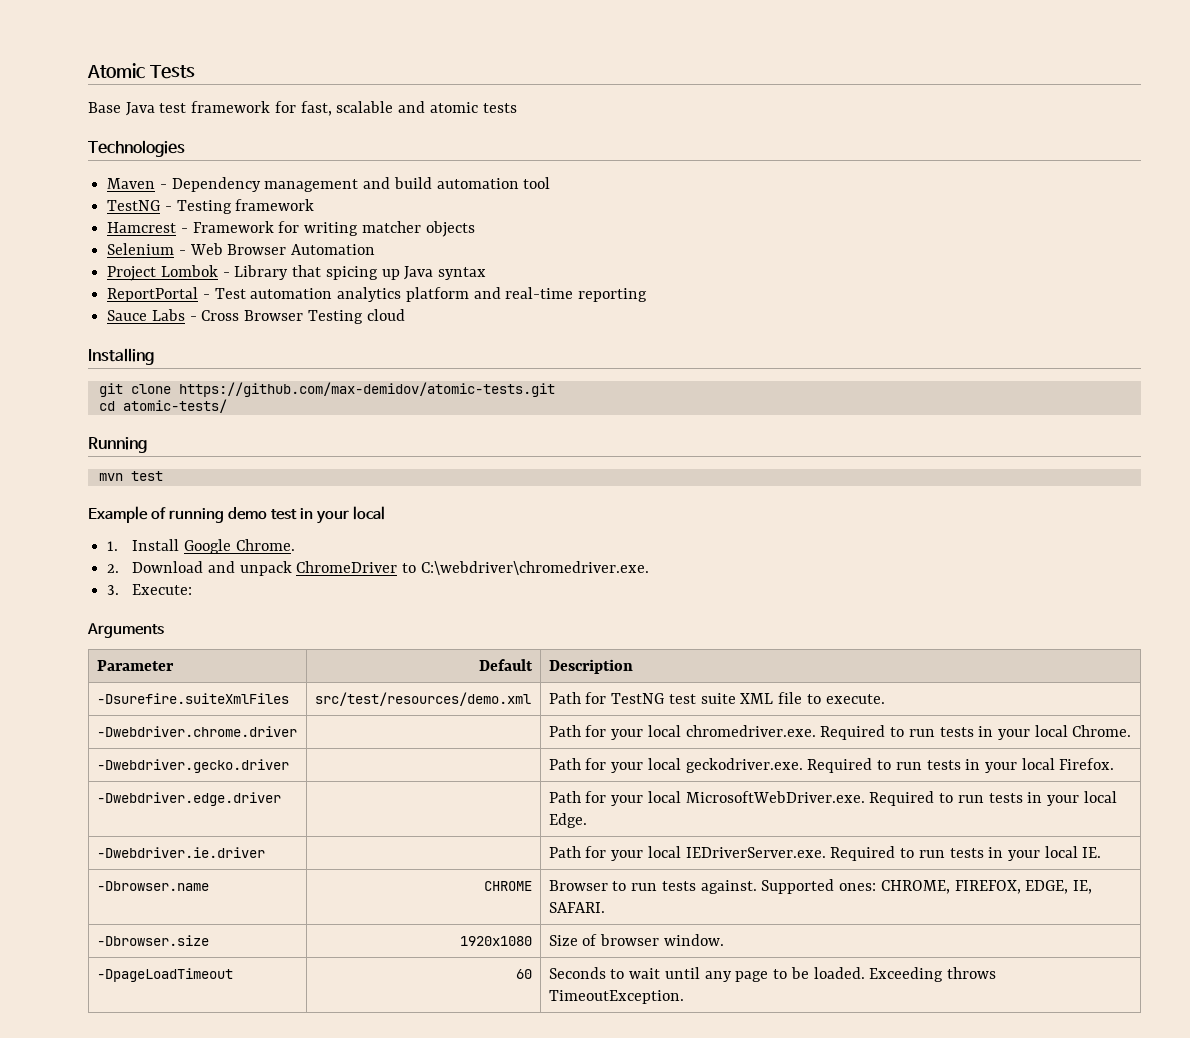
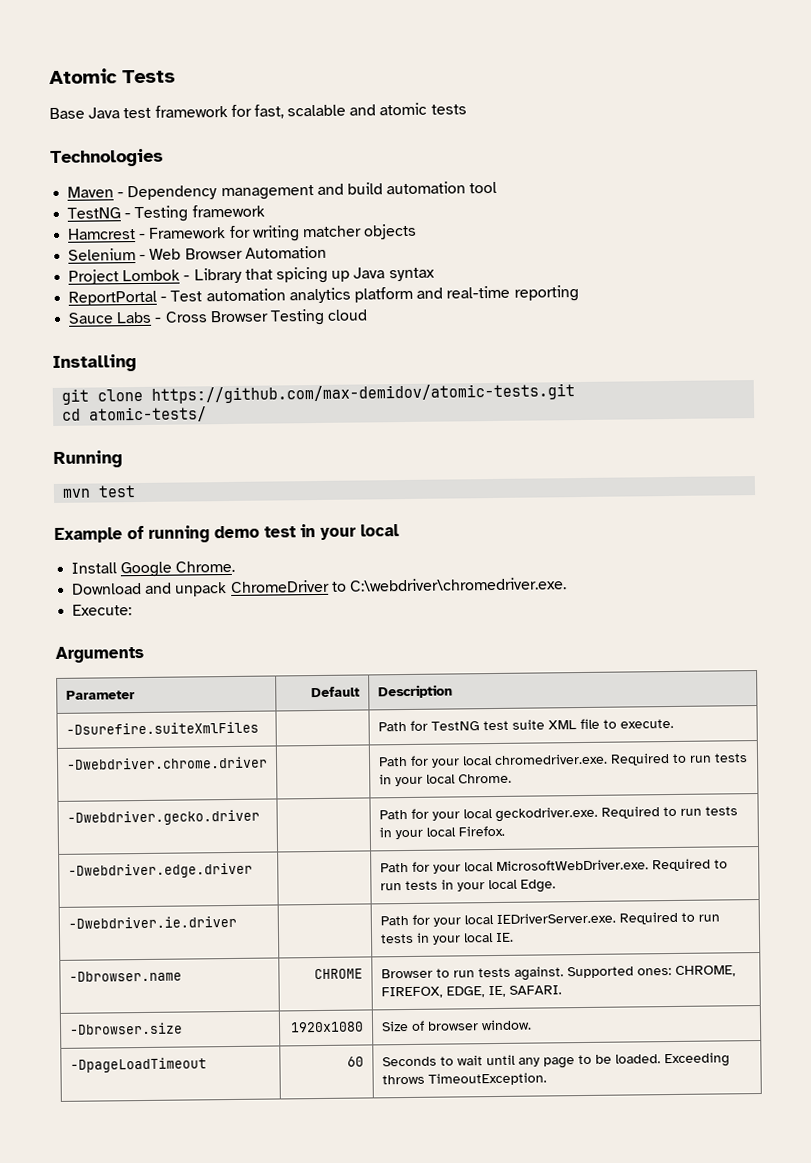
- 1. Install Google Chrome.
+ Install Google Chrome.
- 2. Download and unpack ChromeDriver to C:\webdriver\chromedriver.exe.
+ Download and unpack ChromeDriver to C:\webdriver\chromedriver.exe.
- 3. Execute:
+ Execute:
- -Dsurefire.suiteXmlFiles | src/test/resources/demo.xml | Path for TestNG test suite XML file to execute.
+ -Dsurefire.suiteXmlFiles | | Path for TestNG test suite XML file to execute.

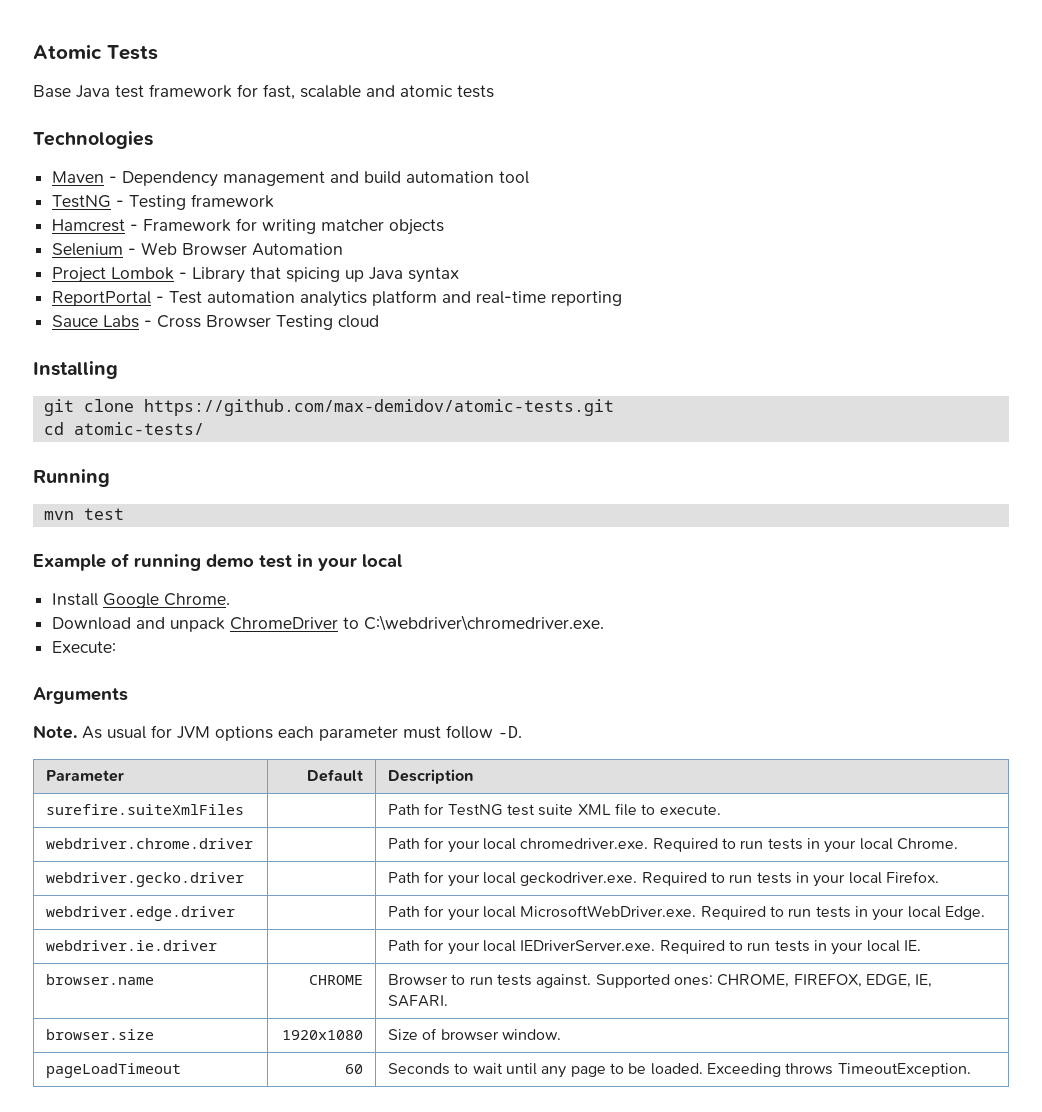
+ Note. As usual for JVM options each parameter must follow -D.
- -Dsurefire.suiteXmlFiles | | Path for TestNG test suite XML file to execute.
+ surefire.suiteXmlFiles | | Path for TestNG test suite XML file to execute.
- -Dwebdriver.chrome.driver | | Path for your local chromedriver.exe. Required to run tests in your local Chrome.
+ webdriver.chrome.driver | | Path for your local chromedriver.exe. Required to run tests in your local Chrome.
- -Dwebdriver.gecko.driver | | Path for your local geckodriver.exe. Required to run tests in your local Firefox.
+ webdriver.gecko.driver | | Path for your local geckodriver.exe. Required to run tests in your local Firefox.
- -Dwebdriver.edge.driver | | Path for your local MicrosoftWebDriver.exe. Required to run tests in your local Edge.
+ webdriver.edge.driver | | Path for your local MicrosoftWebDriver.exe. Required to run tests in your local Edge.
- -Dwebdriver.ie.driver | | Path for your local IEDriverServer.exe. Required to run tests in your local IE.
+ webdriver.ie.driver | | Path for your local IEDriverServer.exe. Required to run tests in your local IE.
- -Dbrowser.name | CHROME | Browser to run tests against. Supported ones: CHROME, FIREFOX, EDGE, IE, SAFARI.
+ browser.name | CHROME | Browser to run tests against. Supported ones: CHROME, FIREFOX, EDGE, IE, SAFARI.
- -Dbrowser.size | 1920x1080 | Size of browser window.
+ browser.size | 1920x1080 | Size of browser window.
- -DpageLoadTimeout | 60 | Seconds to wait until any page to be loaded. Exceeding throws TimeoutException.
+ pageLoadTimeout | 60 | Seconds to wait until any page to be loaded. Exceeding throws TimeoutException.

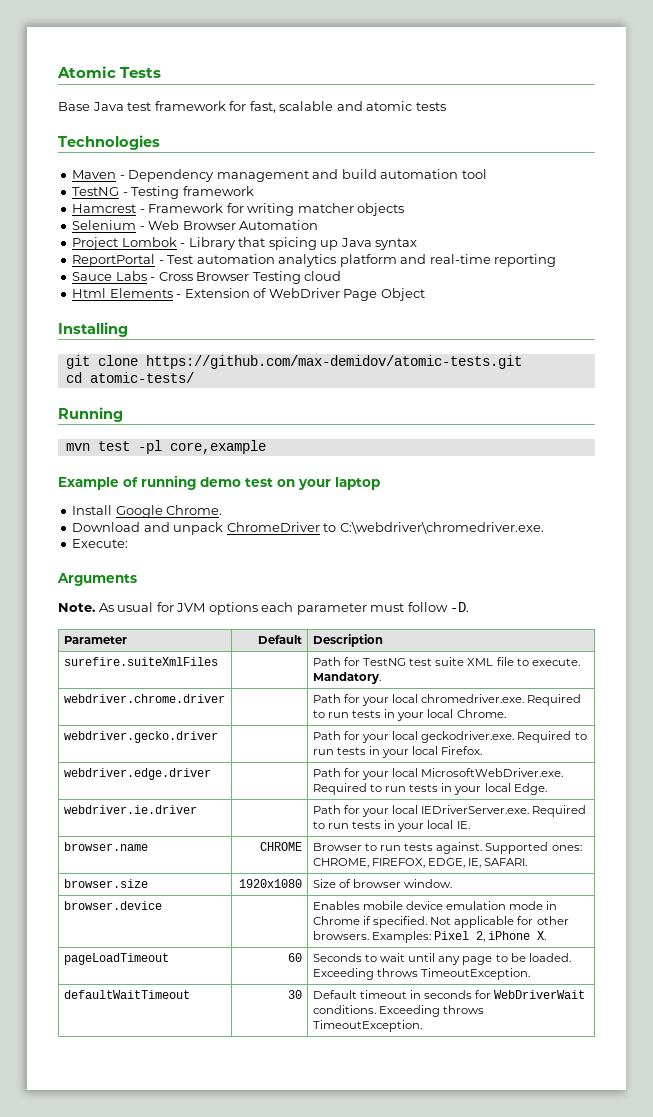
+ Html Elements - Extension of WebDriver Page Object
- mvn test
+ mvn test -pl core,example
- Example of running demo test in your local
+ Example of running demo test on your laptop
- surefire.suiteXmlFiles | | Path for TestNG test suite XML file to execute.
+ surefire.suiteXmlFiles | | Path for TestNG test suite XML file to execute. Mandatory.
+ browser.device | | Enables mobile device emulation mode in Chrome if specified. Not applicable for other browsers. Examples: Pixel 2, iPhone X.
+ defaultWaitTimeout | 30 | Default timeout in seconds for WebDriverWait conditions. Exceeding throws TimeoutException.

